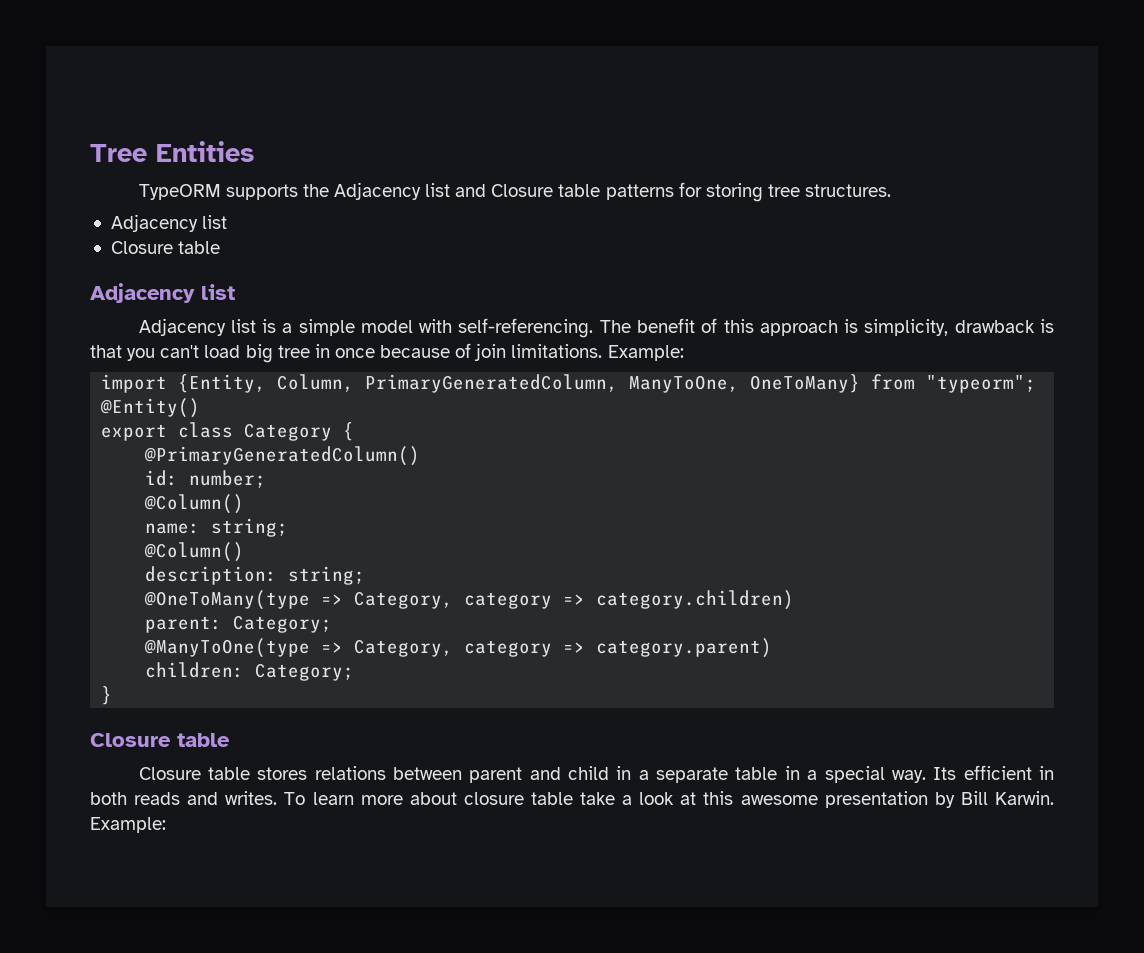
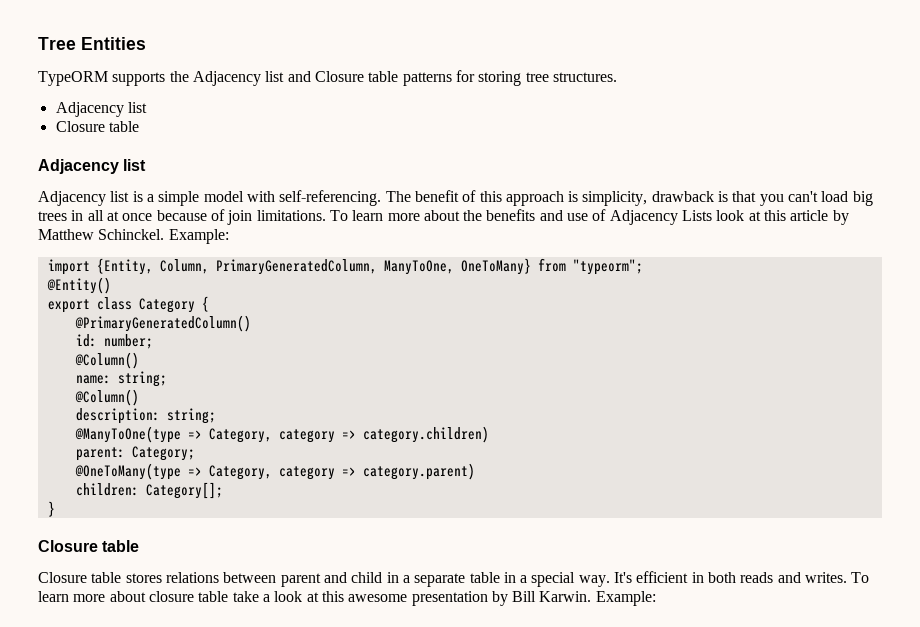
- The benefit of this approach is simplicity, drawback is that you can't load big tree in once because of join limitations.
+ The benefit of this approach is simplicity, drawback is that you can't load big trees in all at once because of join limitations.
+ To learn more about the benefits and use of Adjacency Lists look at this article by Matthew Schinckel.
- @OneToMany(type => Category, category => category.children)
+ @ManyToOne(type => Category, category => category.children)
- @ManyToOne(type => Category, category => category.parent)
+ @OneToMany(type => Category, category => category.parent)
- children: Category;
+ children: Category[];
- Its efficient in both reads and writes.
+ It's efficient in both reads and writes.

